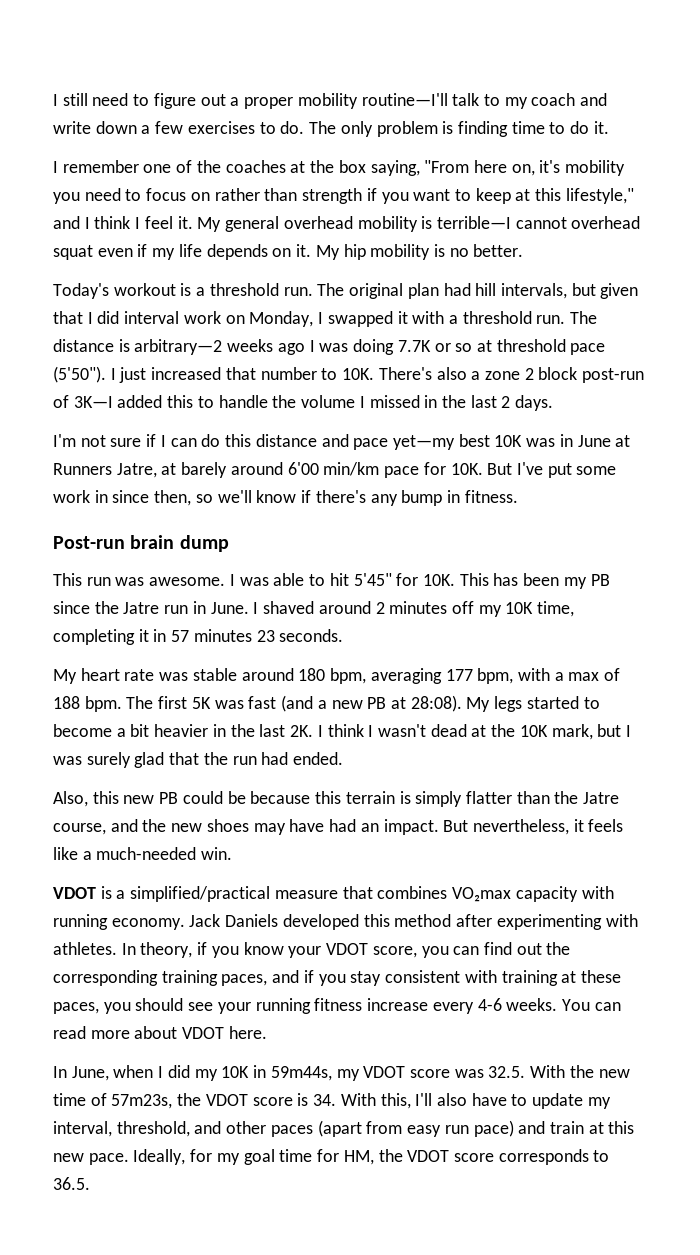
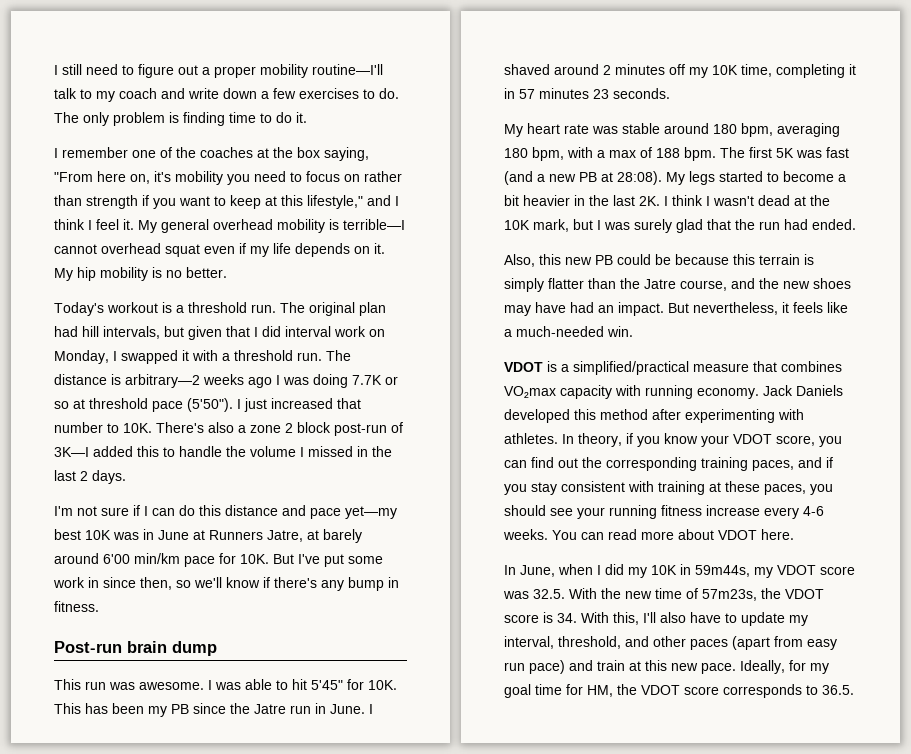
- My heart rate was stable around 180 bpm, averaging 177 bpm, with a max of 188 bpm.
+ My heart rate was stable around 180 bpm, averaging 180 bpm, with a max of 188 bpm.

